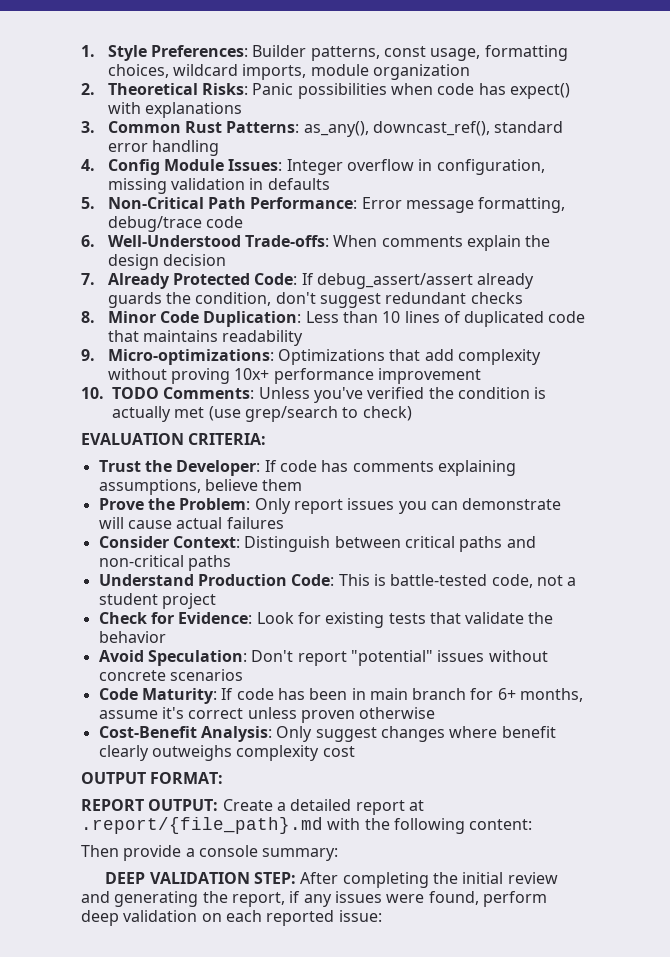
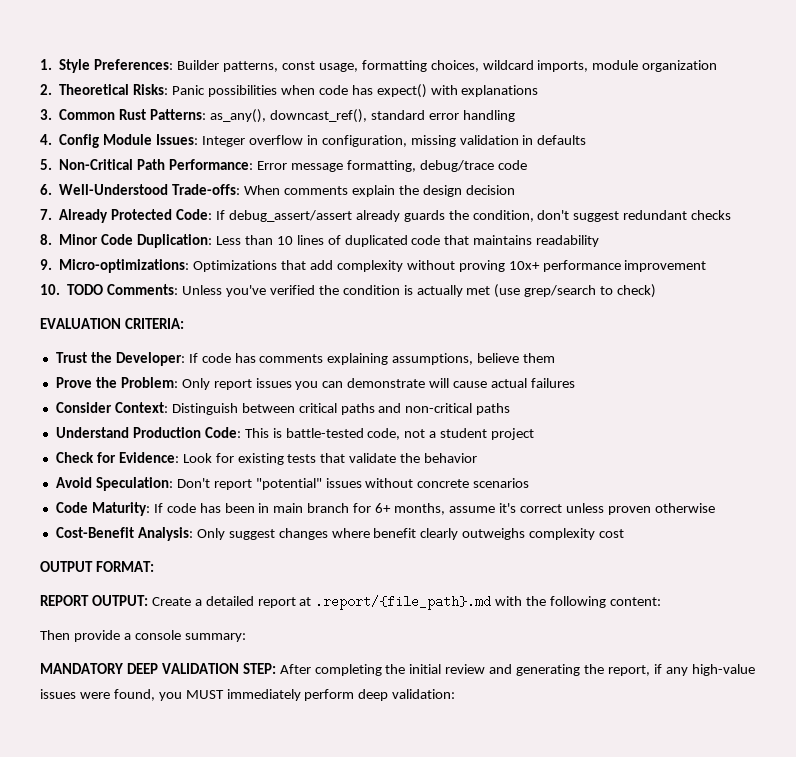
- DEEP VALIDATION STEP: After completing the initial review and generating the report, if any issues were found, perform deep validation on each reported issue:
+ MANDATORY DEEP VALIDATION STEP: After completing the initial review and generating the report, if any high-value issues were found, you MUST immediately perform deep validation:

